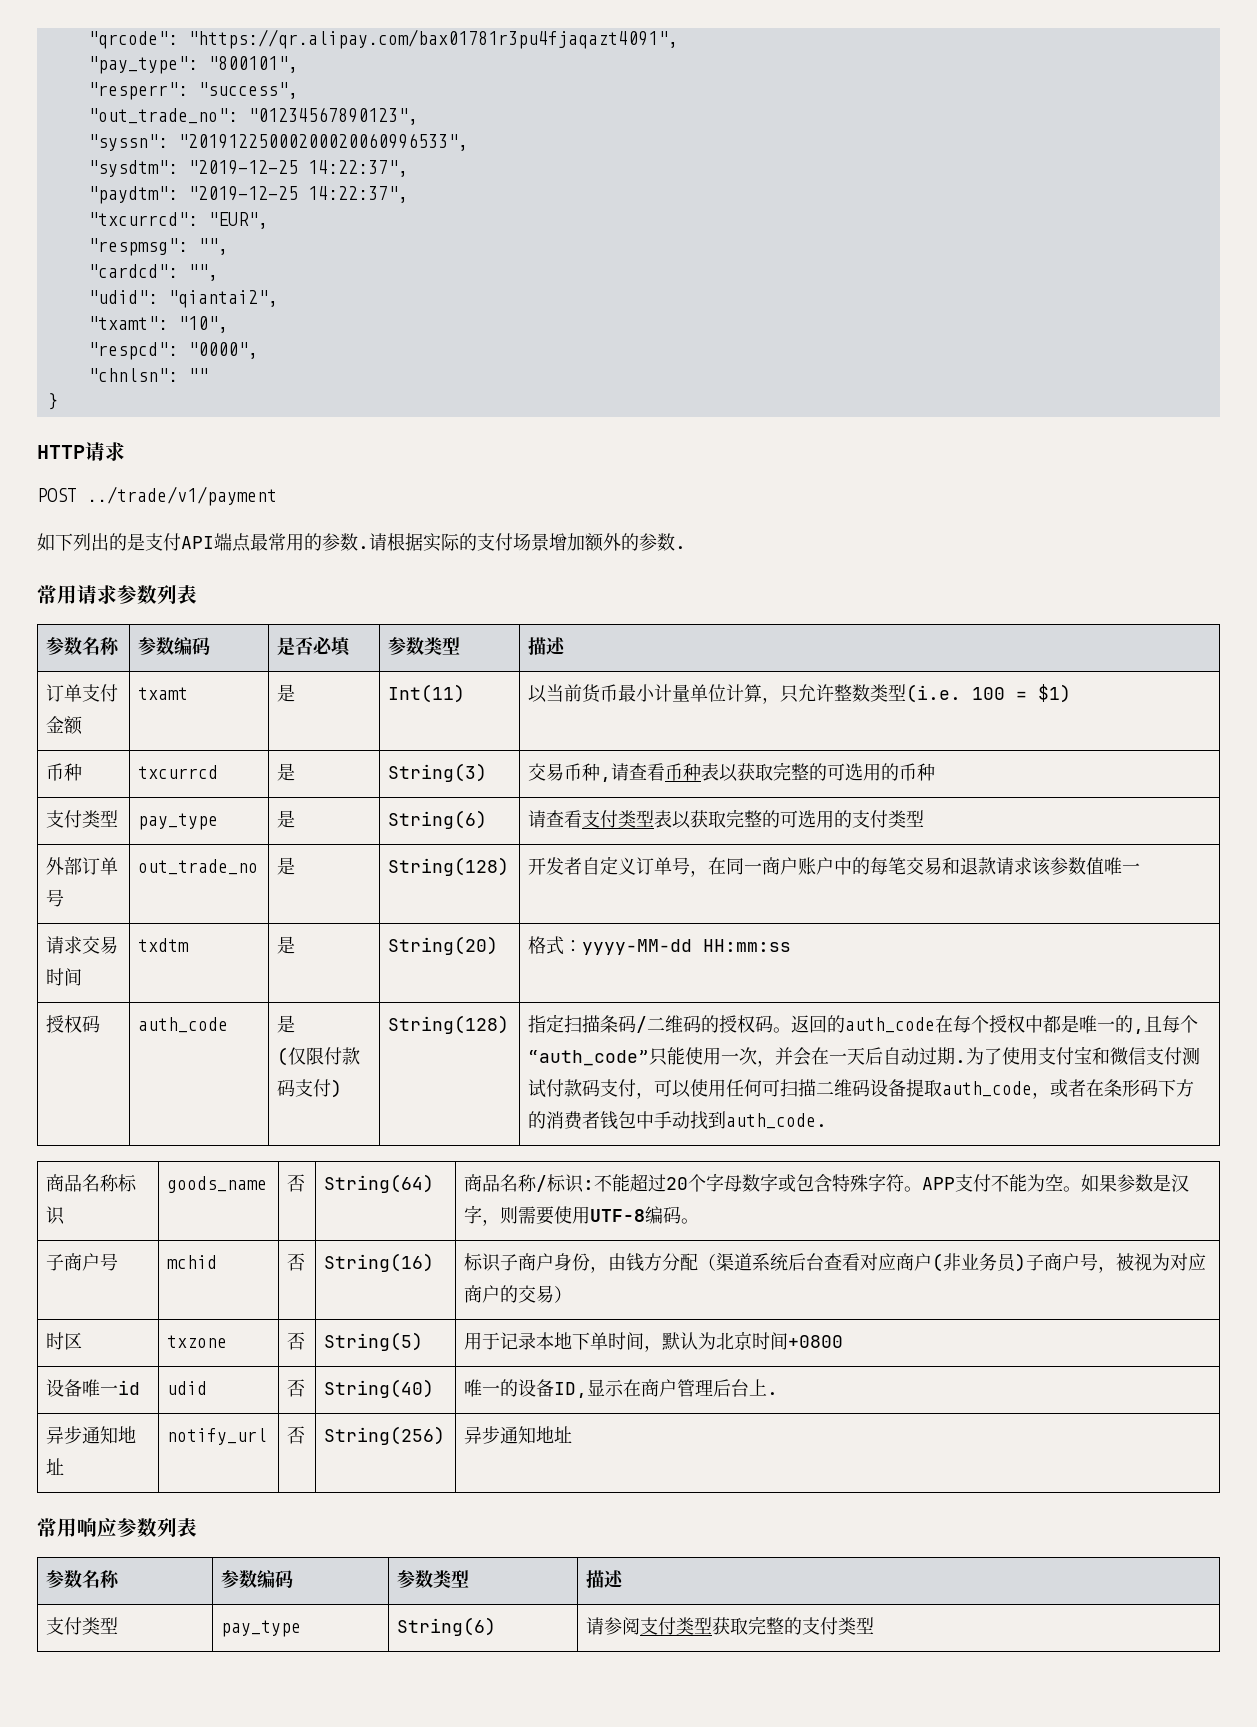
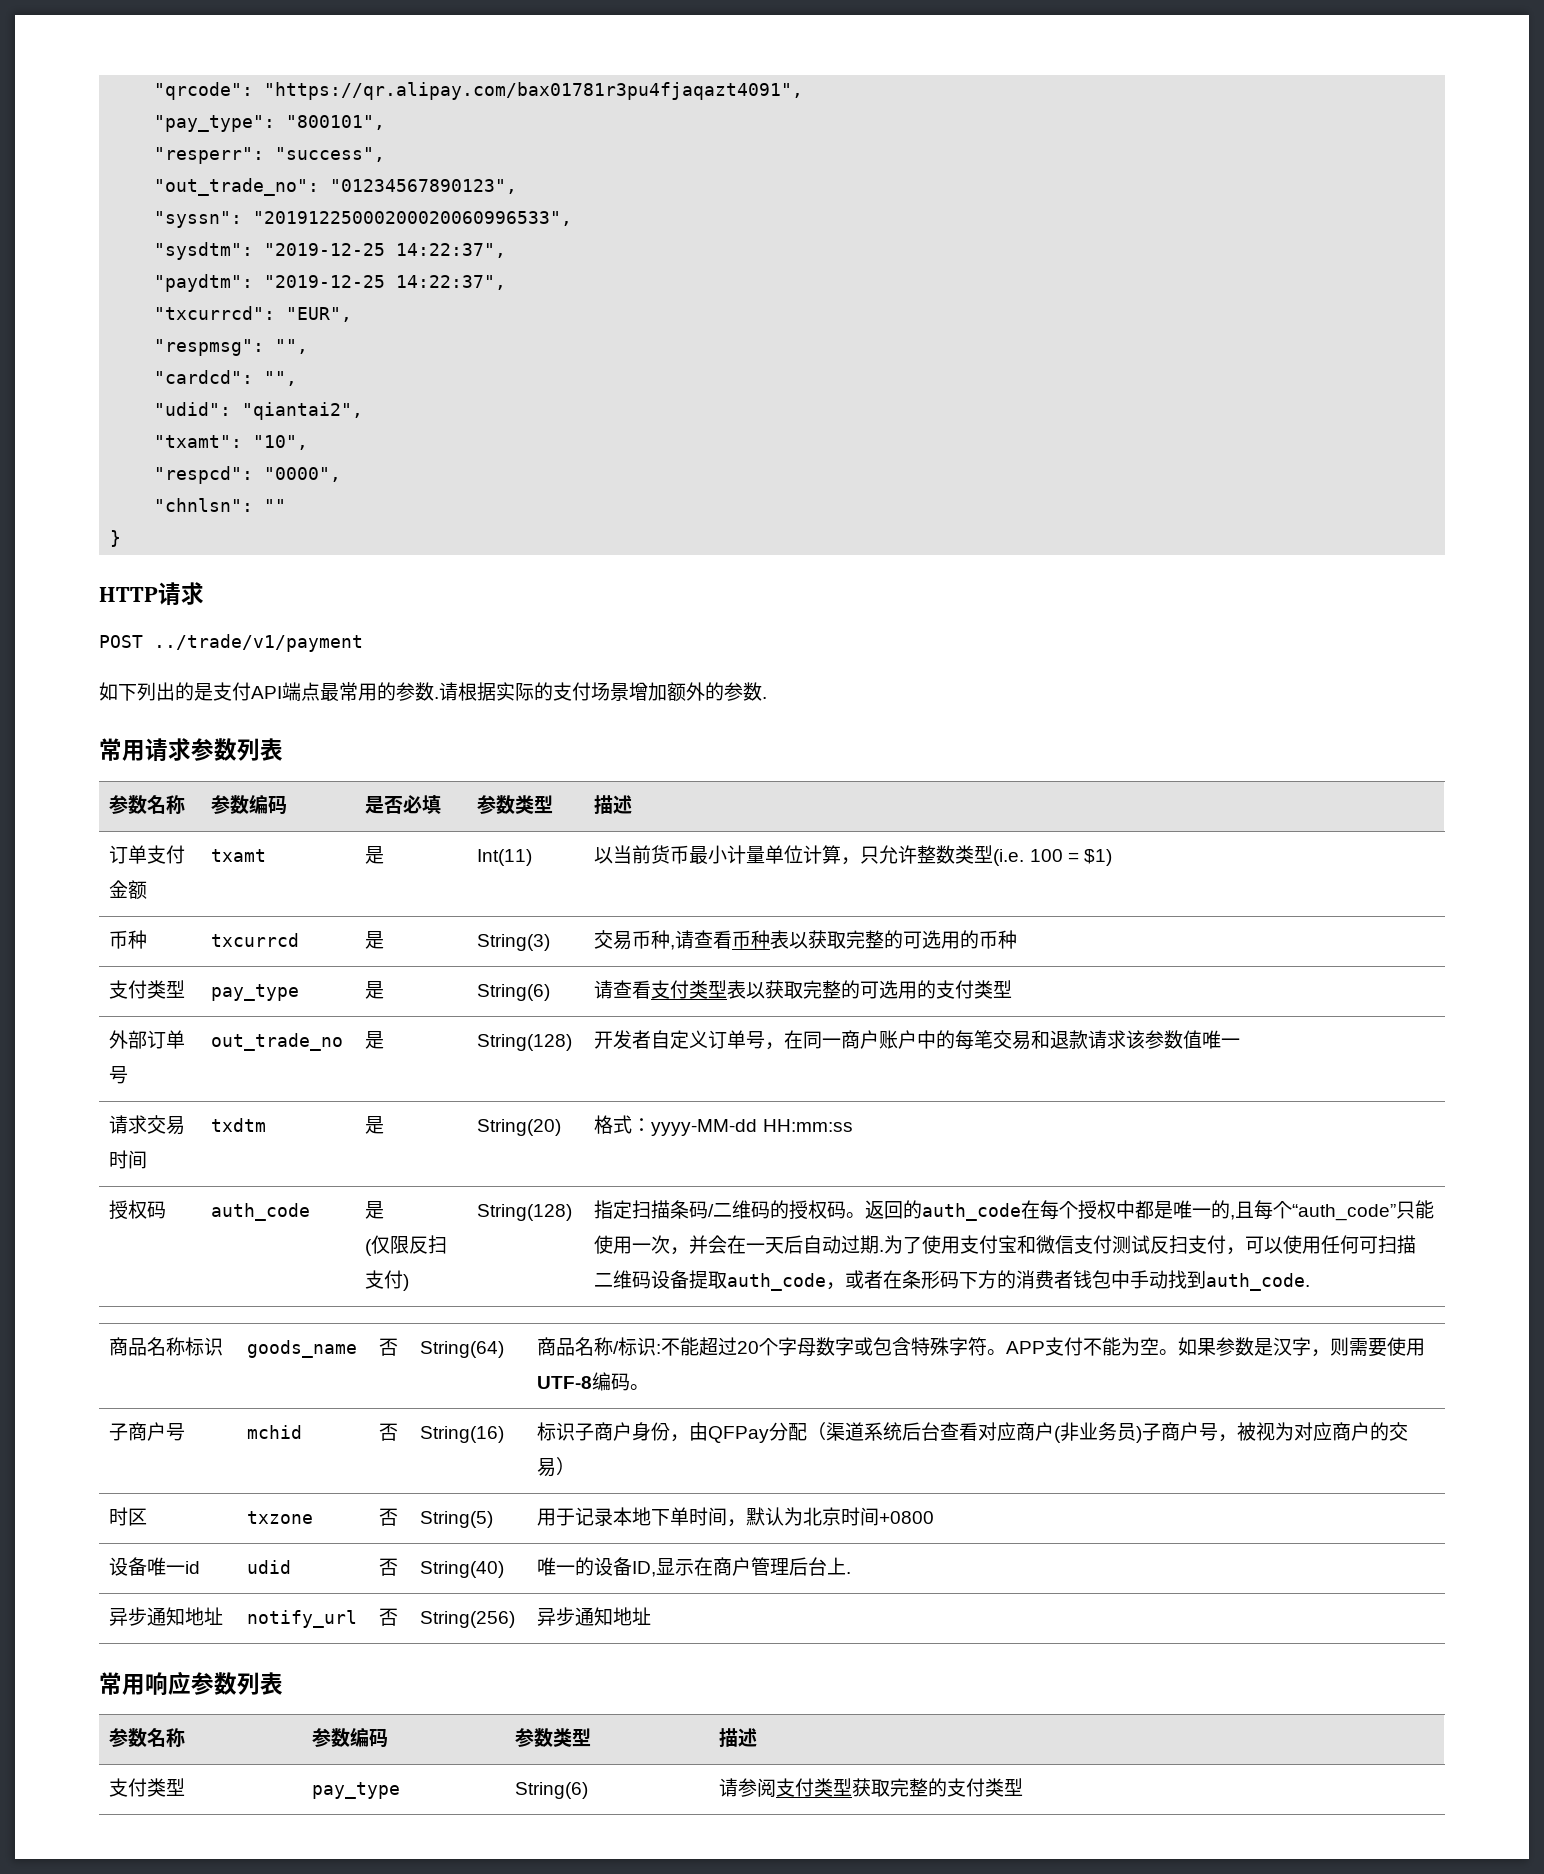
- (仅限付款码支付)
+ (仅限反扫支付)
- 为了使用支付宝和微信支付测试付款码支付，可以使用任何可扫描二维码设备提取auth_code，或者在条形码下方的消费者钱包中手动找到auth_code.
+ 为了使用支付宝和微信支付测试反扫支付，可以使用任何可扫描二维码设备提取auth_code，或者在条形码下方的消费者钱包中手动找到auth_code.
- 子商户号 | mchid | 否 | String(16) | 标识子商户身份，由钱方分配（渠道系统后台查看对应商户(非业务员)子商户号，被视为对应商户的交易）
+ 子商户号 | mchid | 否 | String(16) | 标识子商户身份，由QFPay分配（渠道系统后台查看对应商户(非业务员)子商户号，被视为对应商户的交易）

